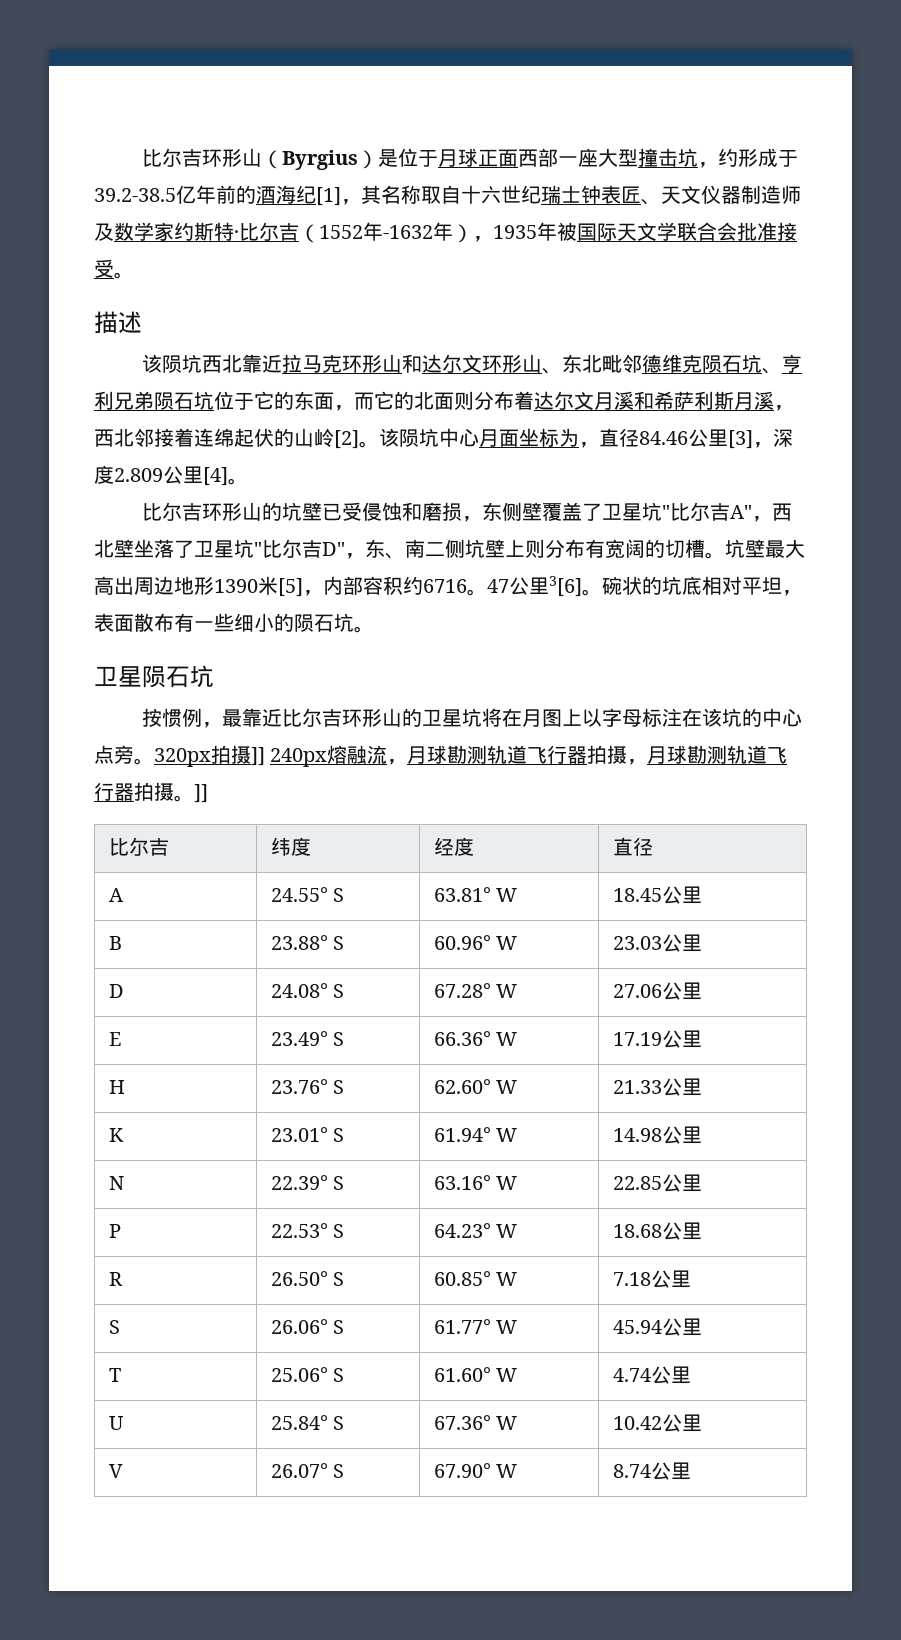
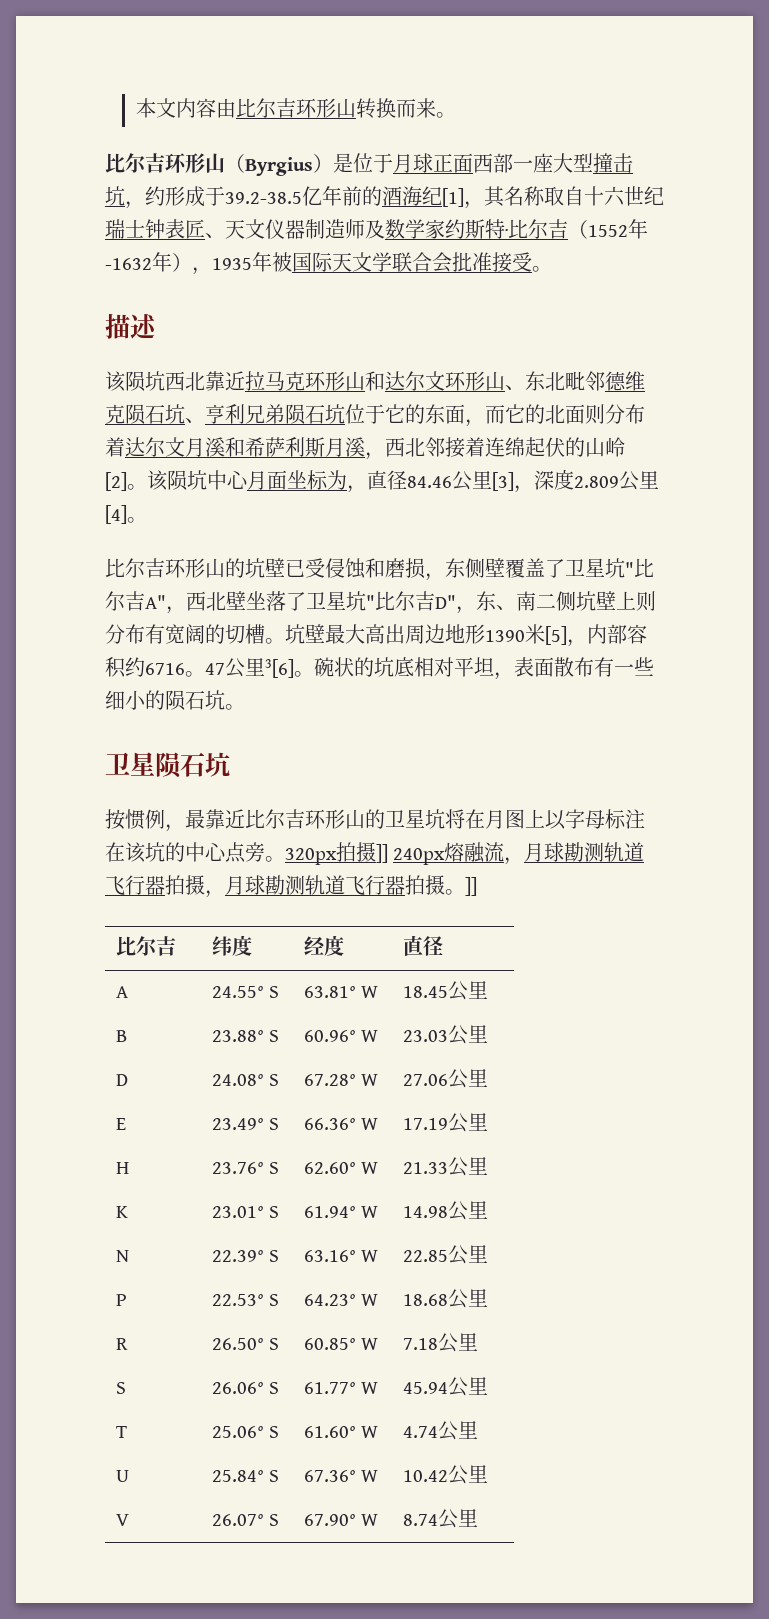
+ 本文内容由比尔吉环形山转换而来。

